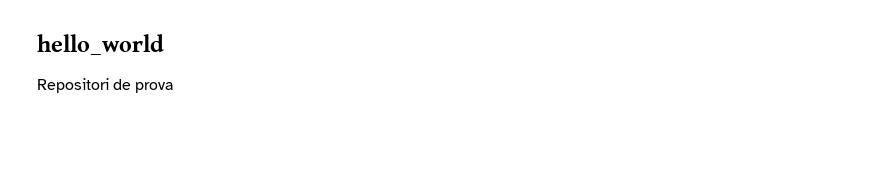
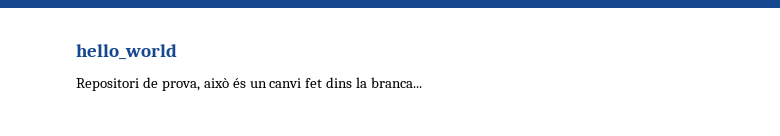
- Repositori de prova
+ Repositori de prova, això és un canvi fet dins la branca...

